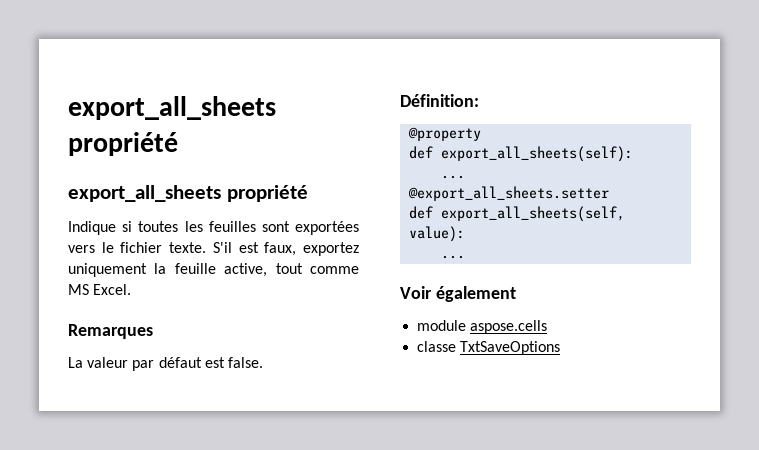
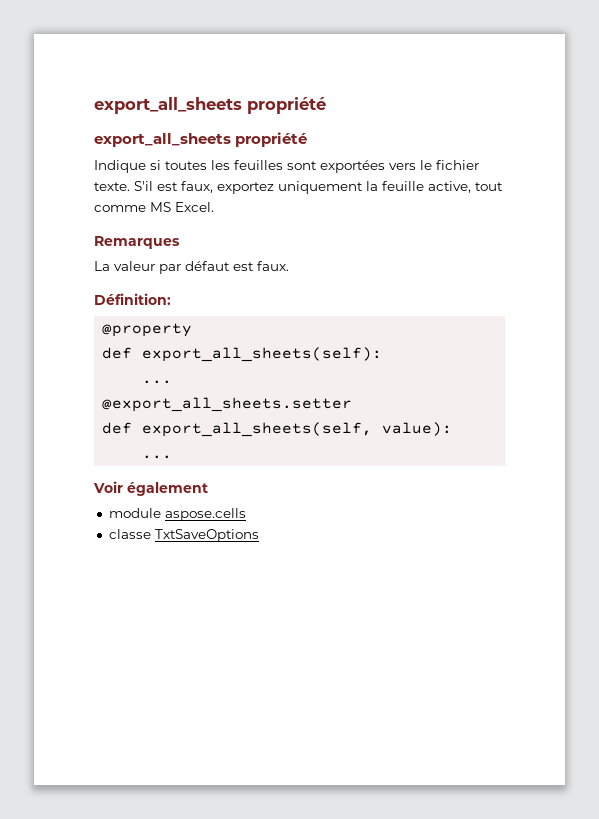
- La valeur par défaut est false.
+ La valeur par défaut est faux.

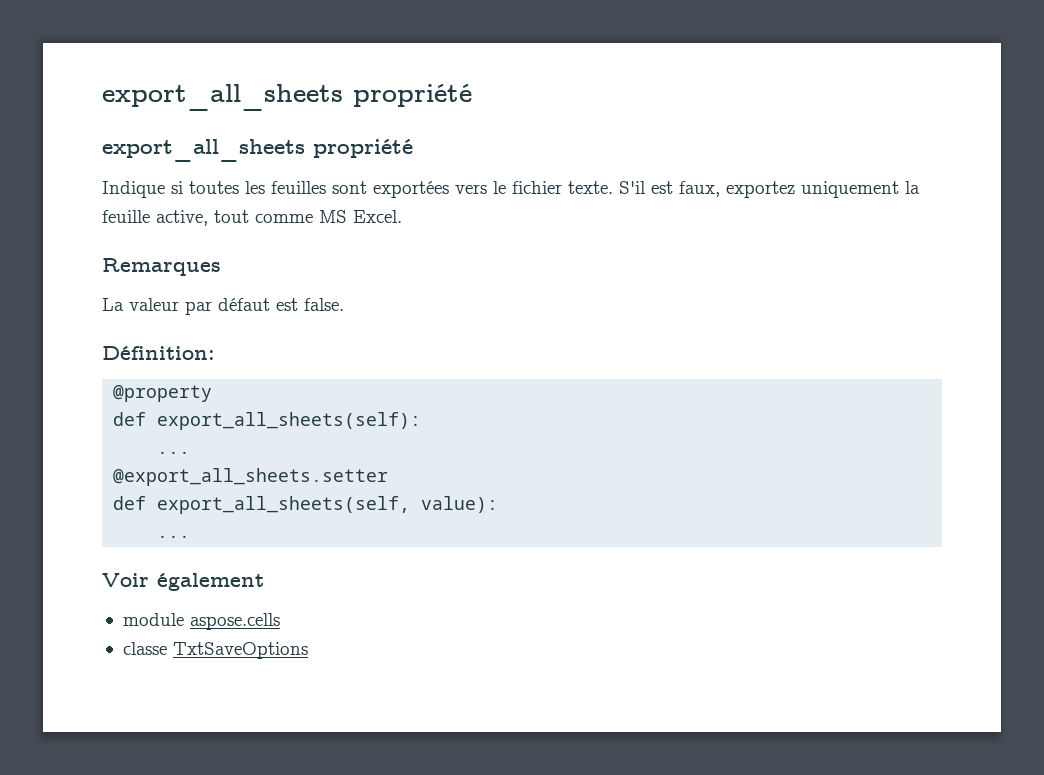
- La valeur par défaut est faux.
+ La valeur par défaut est false.

